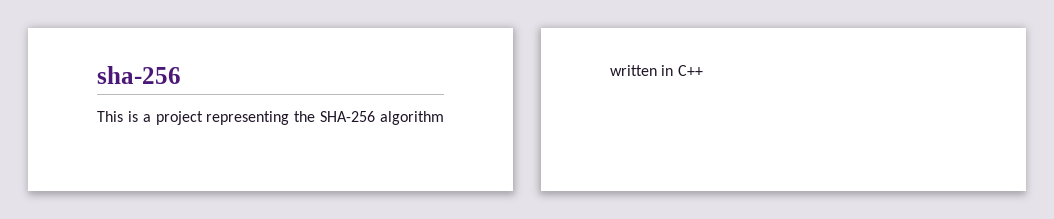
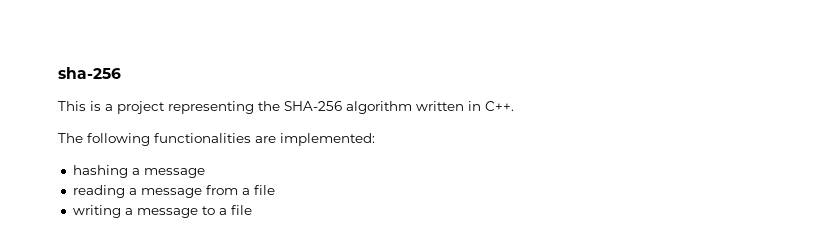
- This is a project representing the SHA-256 algorithm written in C++
+ This is a project representing the SHA-256 algorithm written in C++.
+ The following functionalities are implemented:
+ hashing a message
+ reading a message from a file
+ writing a message to a file

